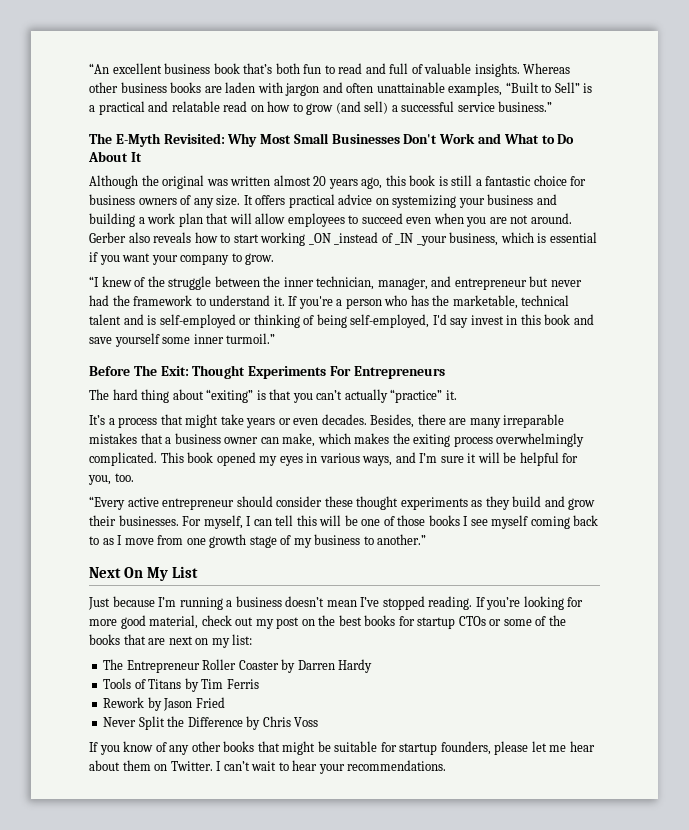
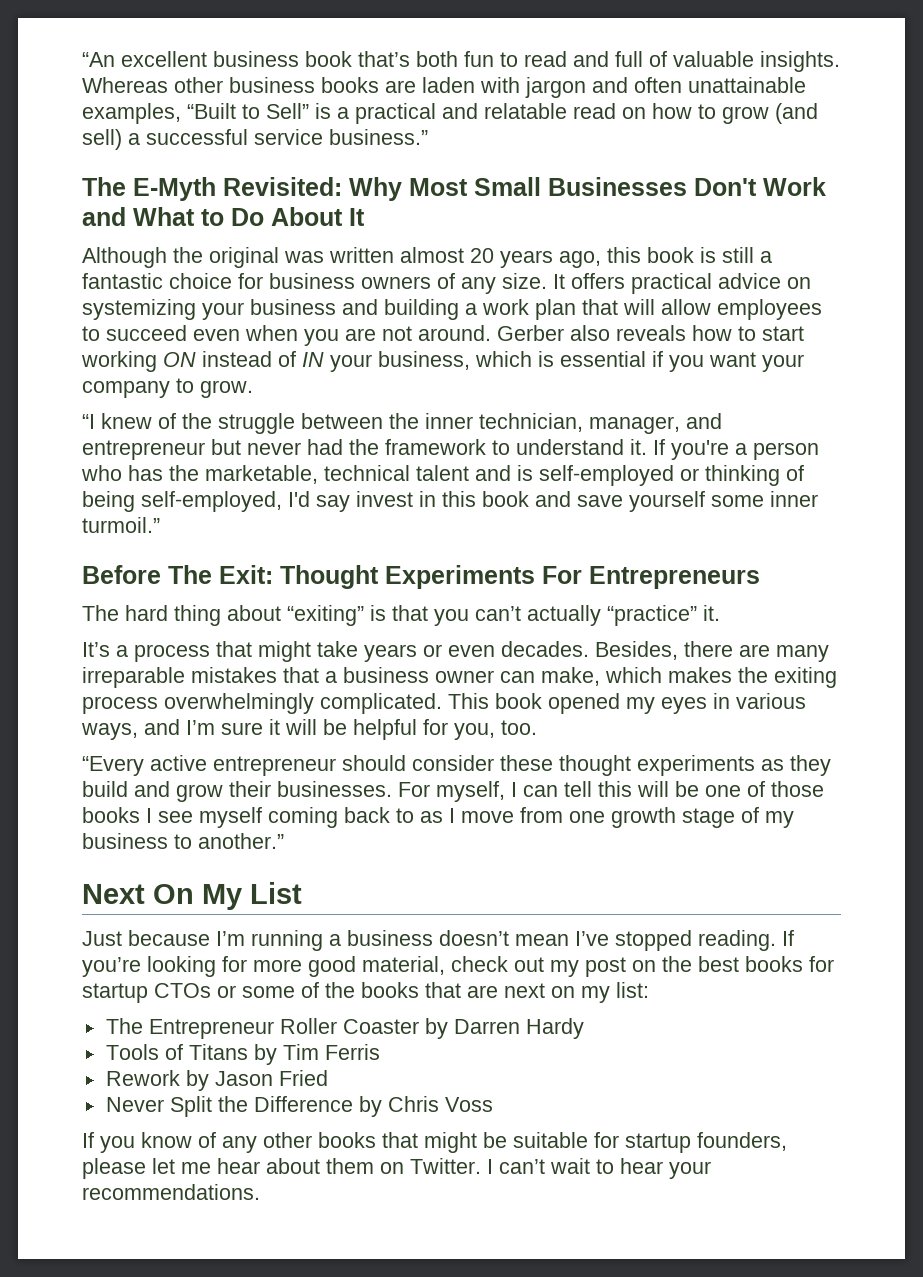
- Gerber also reveals how to start working _ON _instead of _IN _your business, which is essential if you want your company to grow.
+ Gerber also reveals how to start working ON instead of IN your business, which is essential if you want your company to grow.

